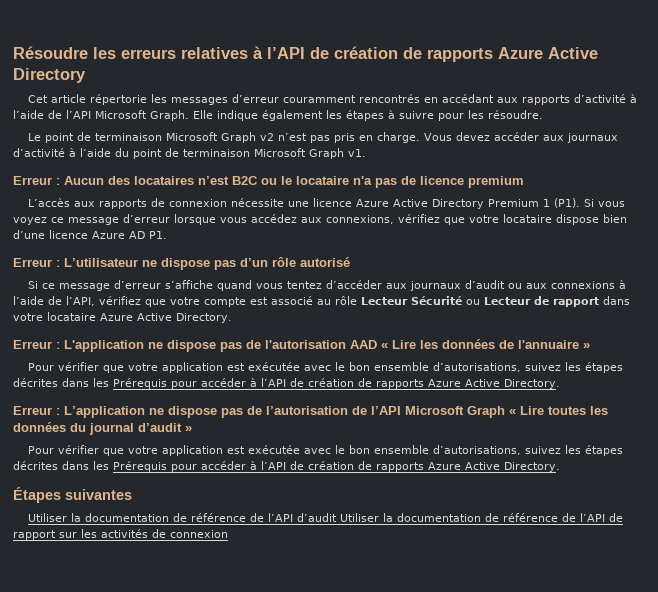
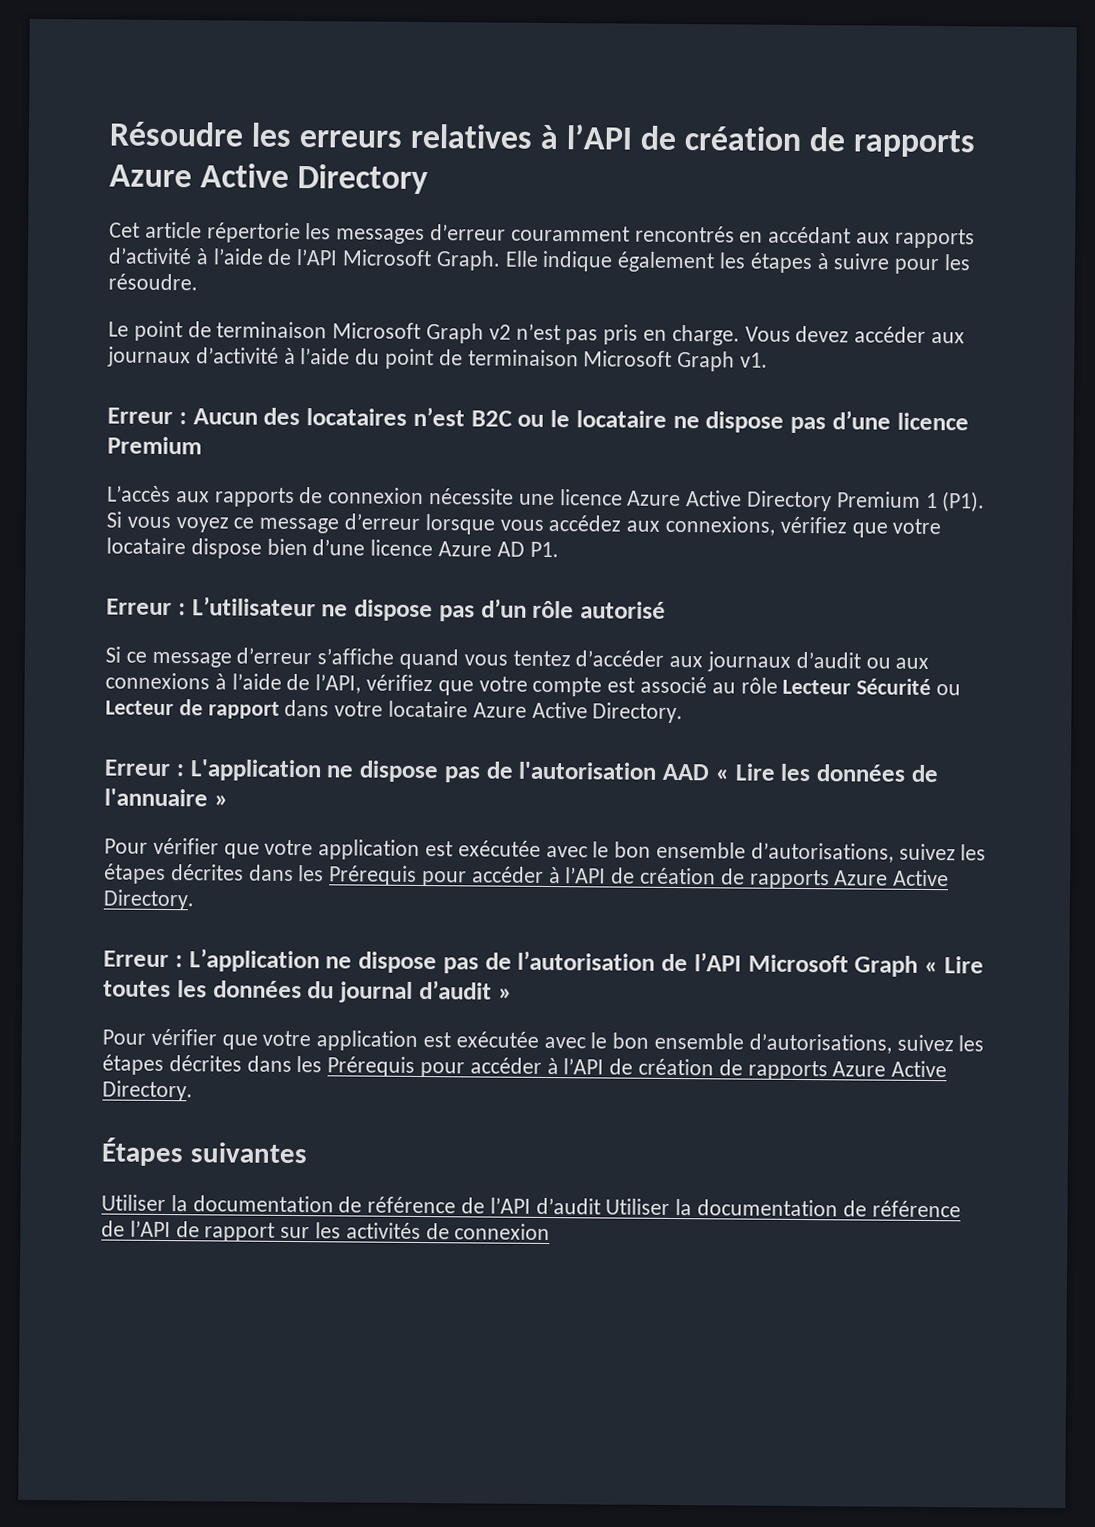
- Erreur : Aucun des locataires n’est B2C ou le locataire n'a pas de licence premium
+ Erreur : Aucun des locataires n’est B2C ou le locataire ne dispose pas d’une licence Premium

